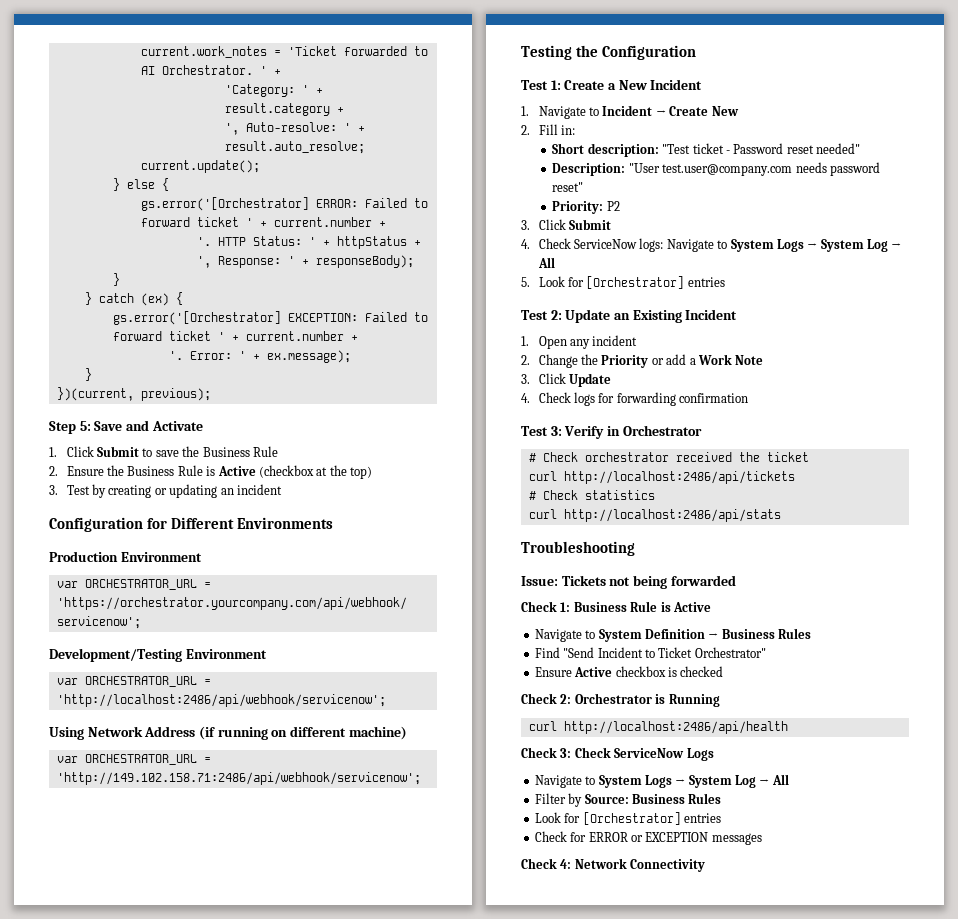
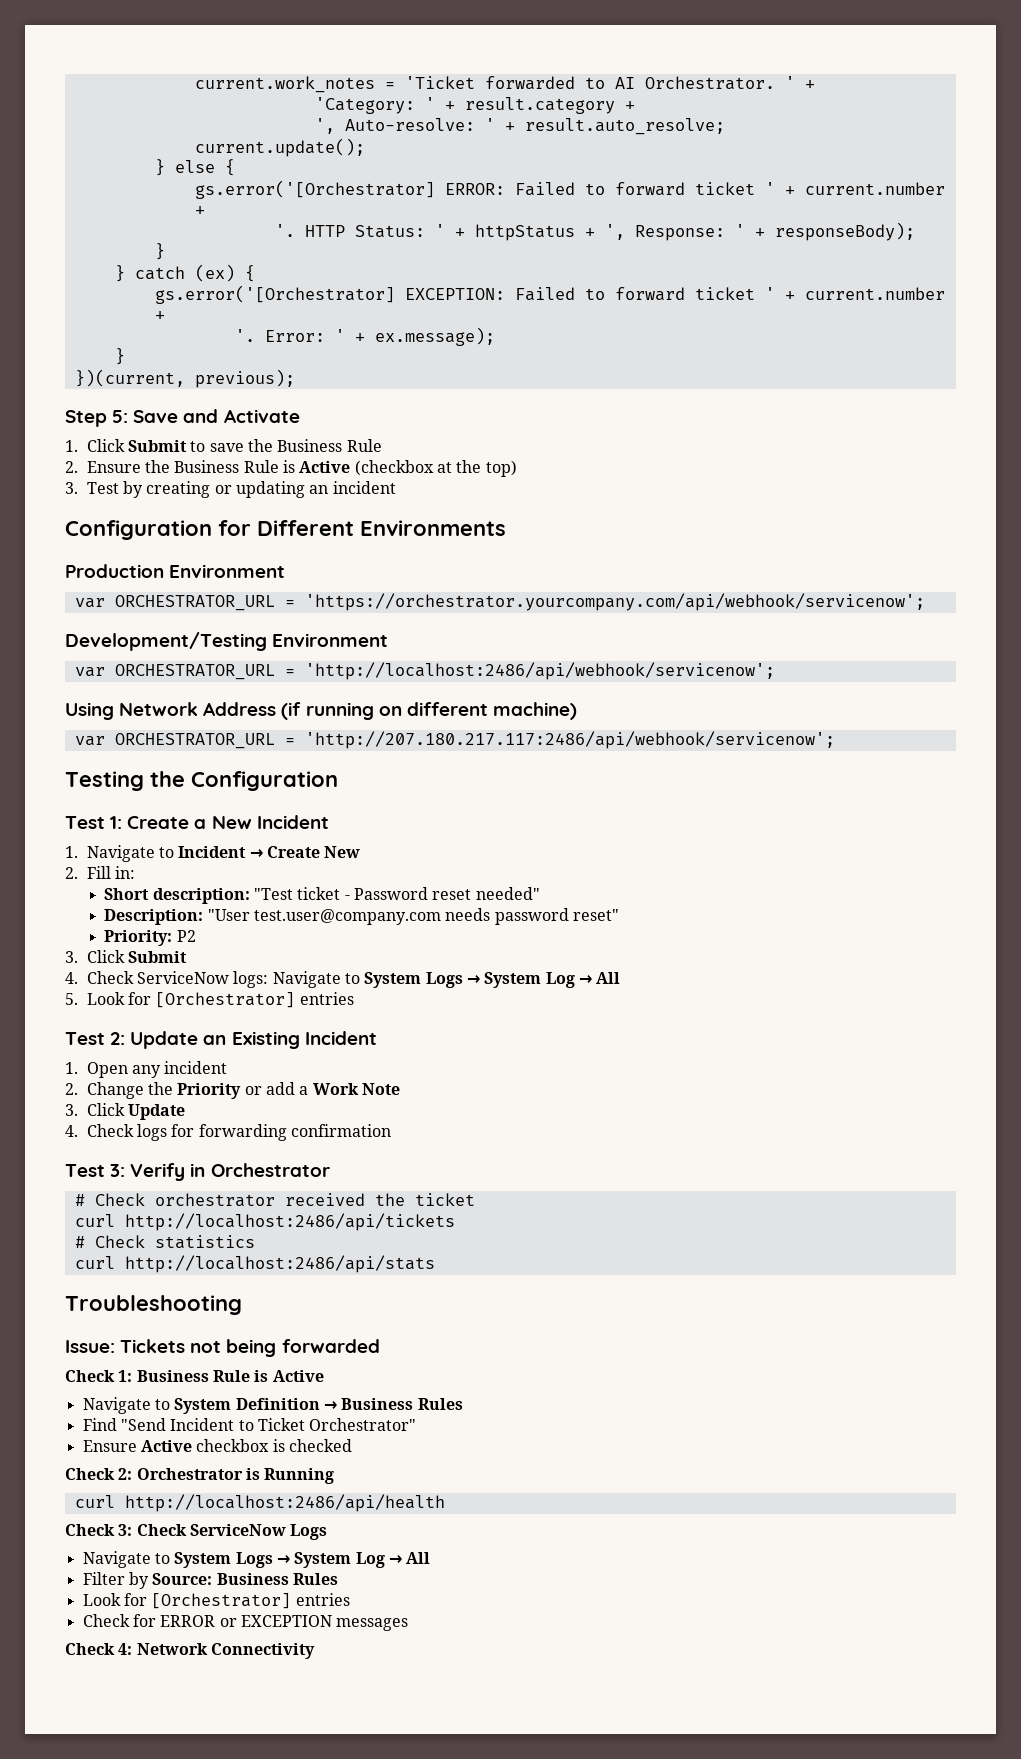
- var ORCHESTRATOR_URL = 'http://149.102.158.71:2486/api/webhook/servicenow';
+ var ORCHESTRATOR_URL = 'http://207.180.217.117:2486/api/webhook/servicenow';

